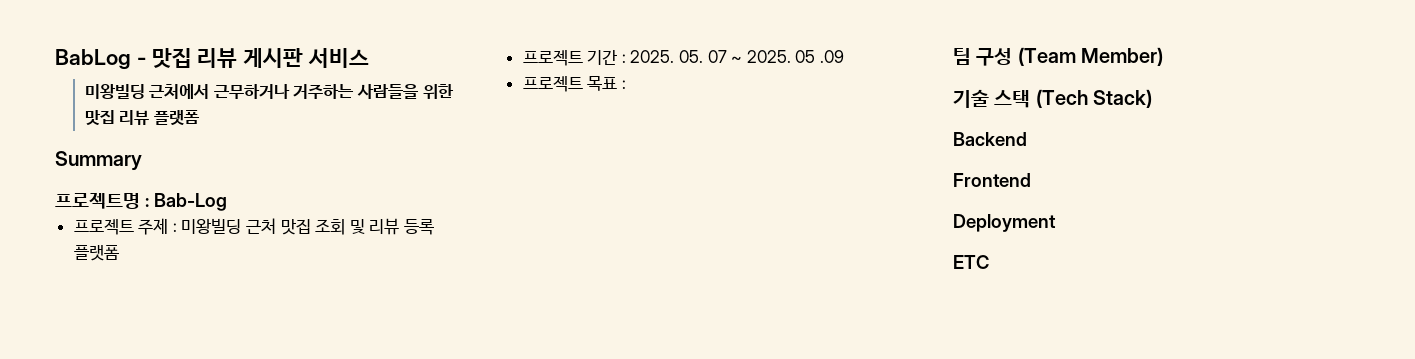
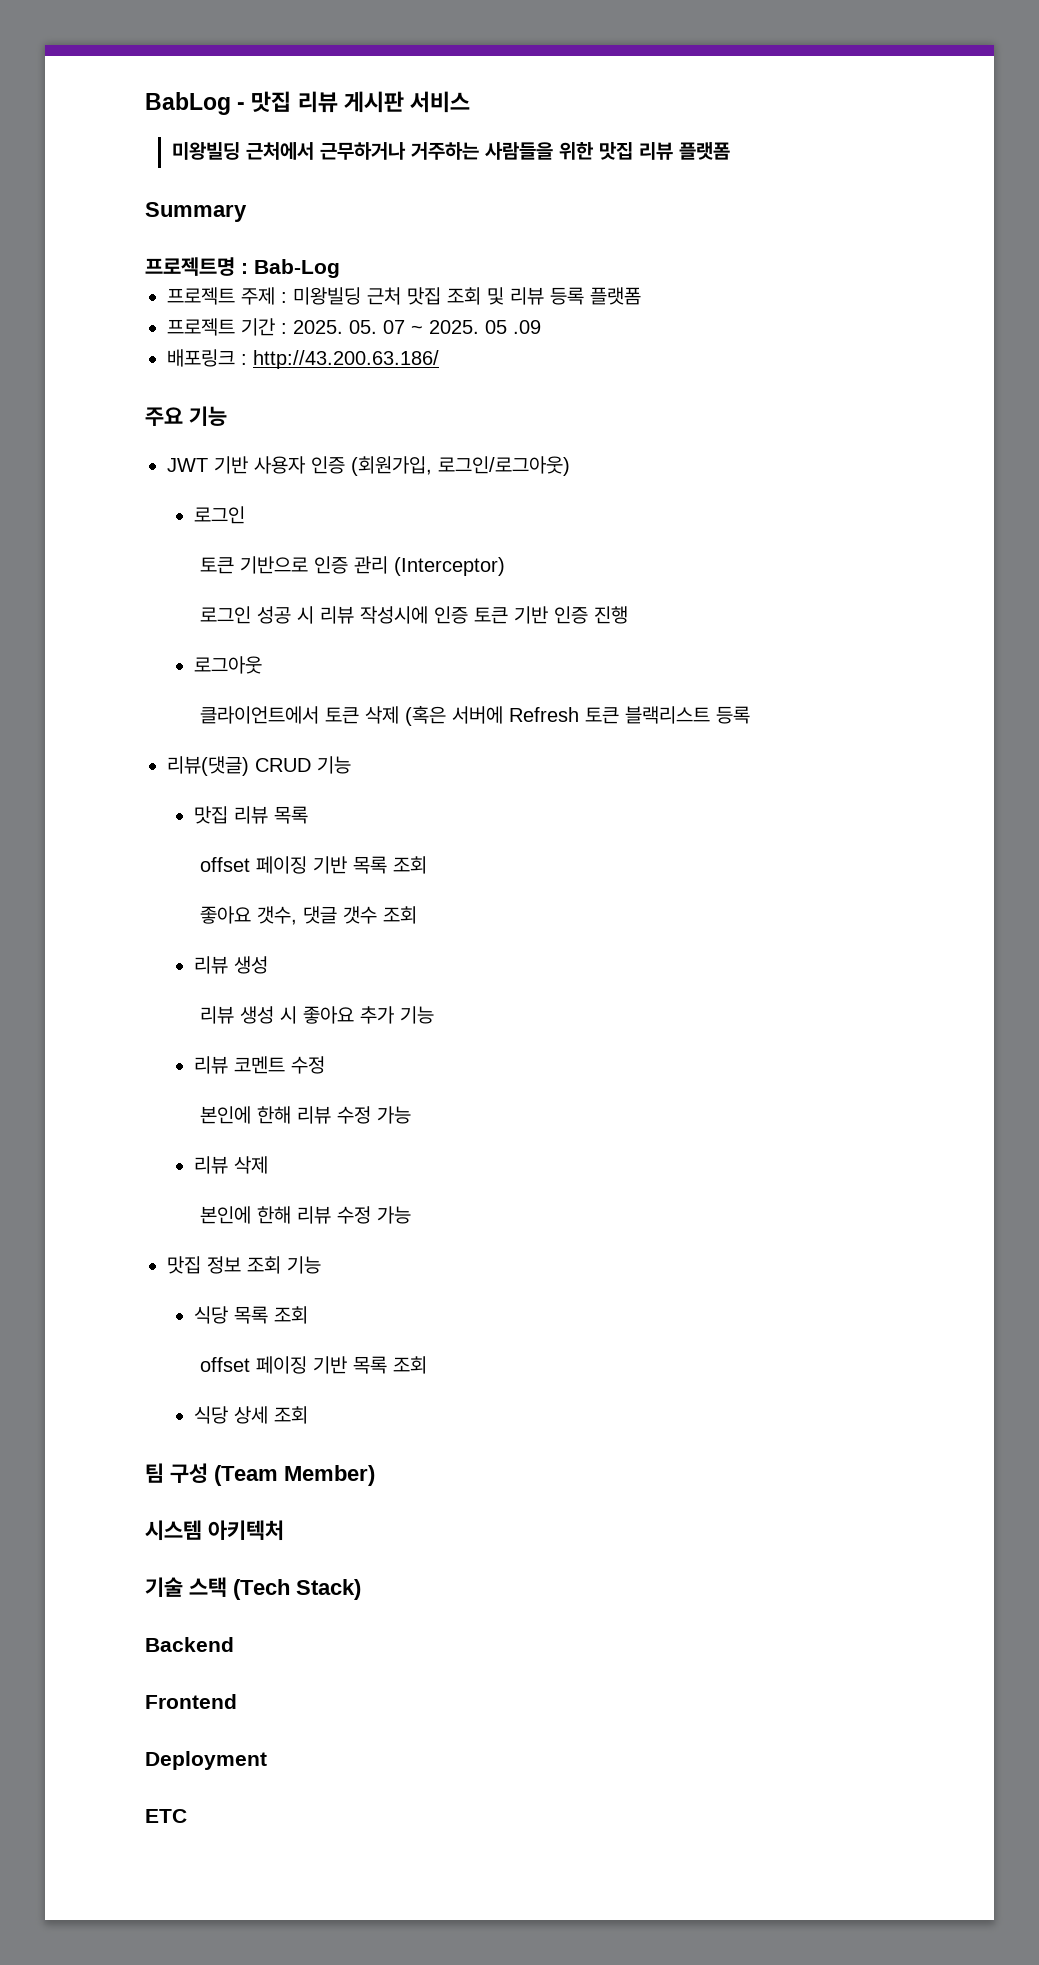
- 프로젝트 목표 :
+ 배포링크 : http://43.200.63.186/
+ 주요 기능
+ JWT 기반 사용자 인증 (회원가입, 로그인/로그아웃)
+ 로그인
+ 토큰 기반으로 인증 관리 (Interceptor)
+ 로그인 성공 시 리뷰 작성시에 인증 토큰 기반 인증 진행
+ 로그아웃
+ 클라이언트에서 토큰 삭제 (혹은 서버에 Refresh 토큰 블랙리스트 등록
+ 리뷰(댓글) CRUD 기능
+ 맛집 리뷰 목록
+ offset 페이징 기반 목록 조회
+ 좋아요 갯수, 댓글 갯수 조회
+ 리뷰 생성
+ 리뷰 생성 시 좋아요 추가 기능
+ 리뷰 코멘트 수정
+ 본인에 한해 리뷰 수정 가능
+ 리뷰 삭제
+ 본인에 한해 리뷰 수정 가능
+ 맛집 정보 조회 기능
+ 식당 목록 조회
+ offset 페이징 기반 목록 조회
+ 식당 상세 조회
+ 시스템 아키텍처

